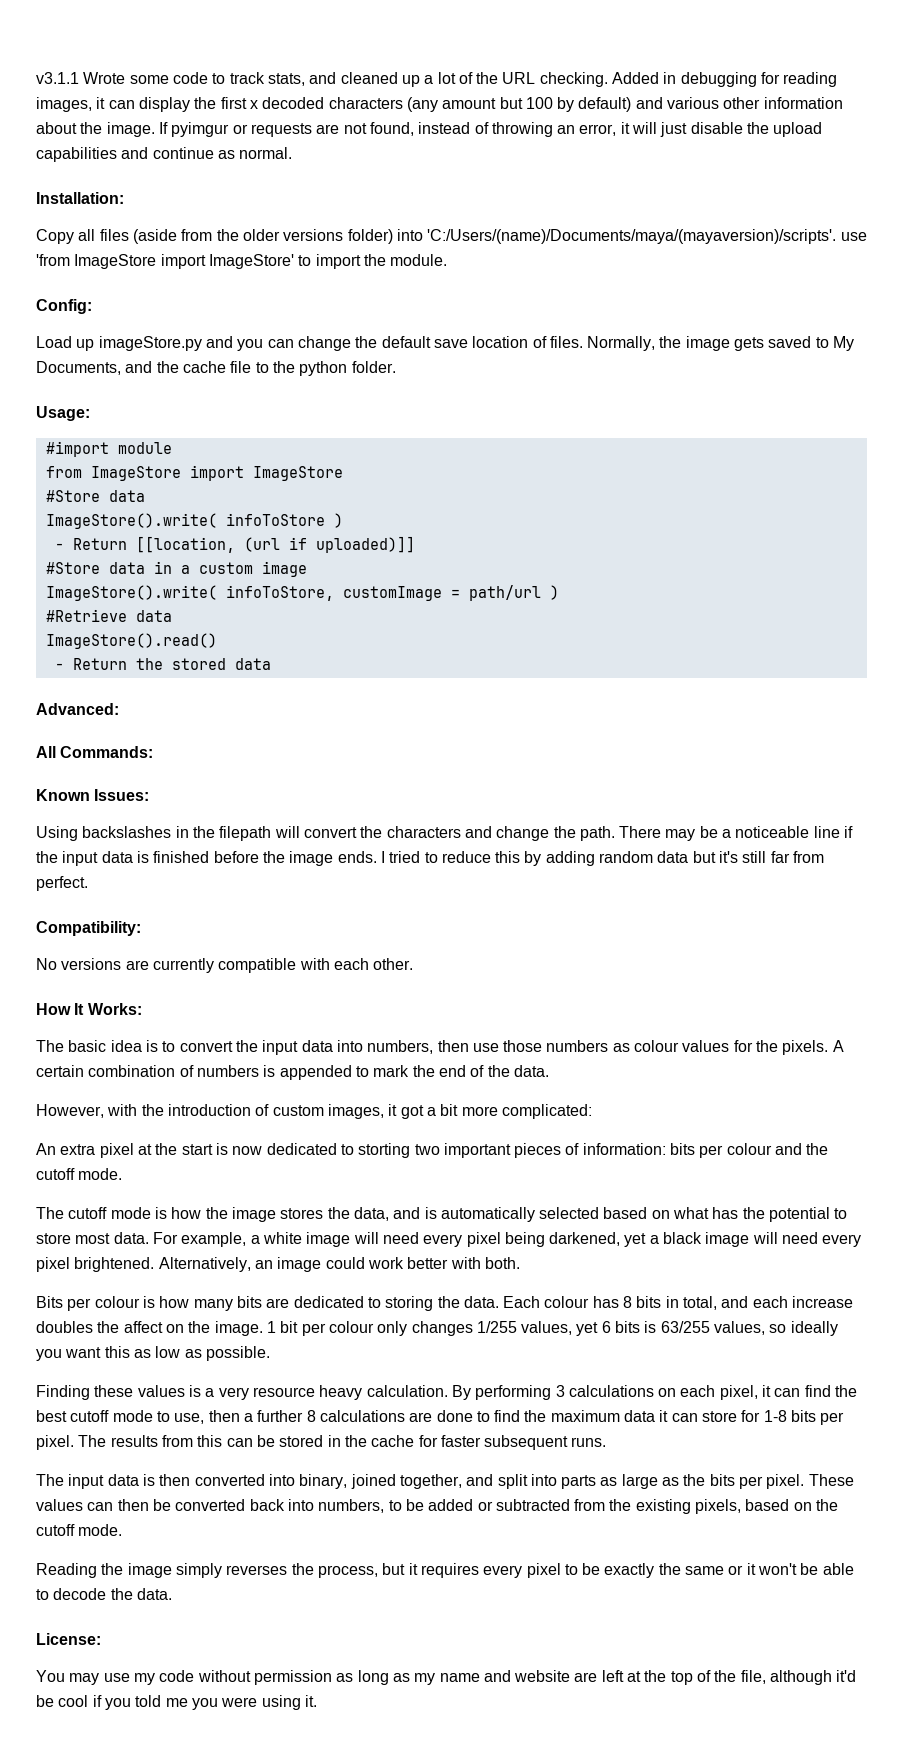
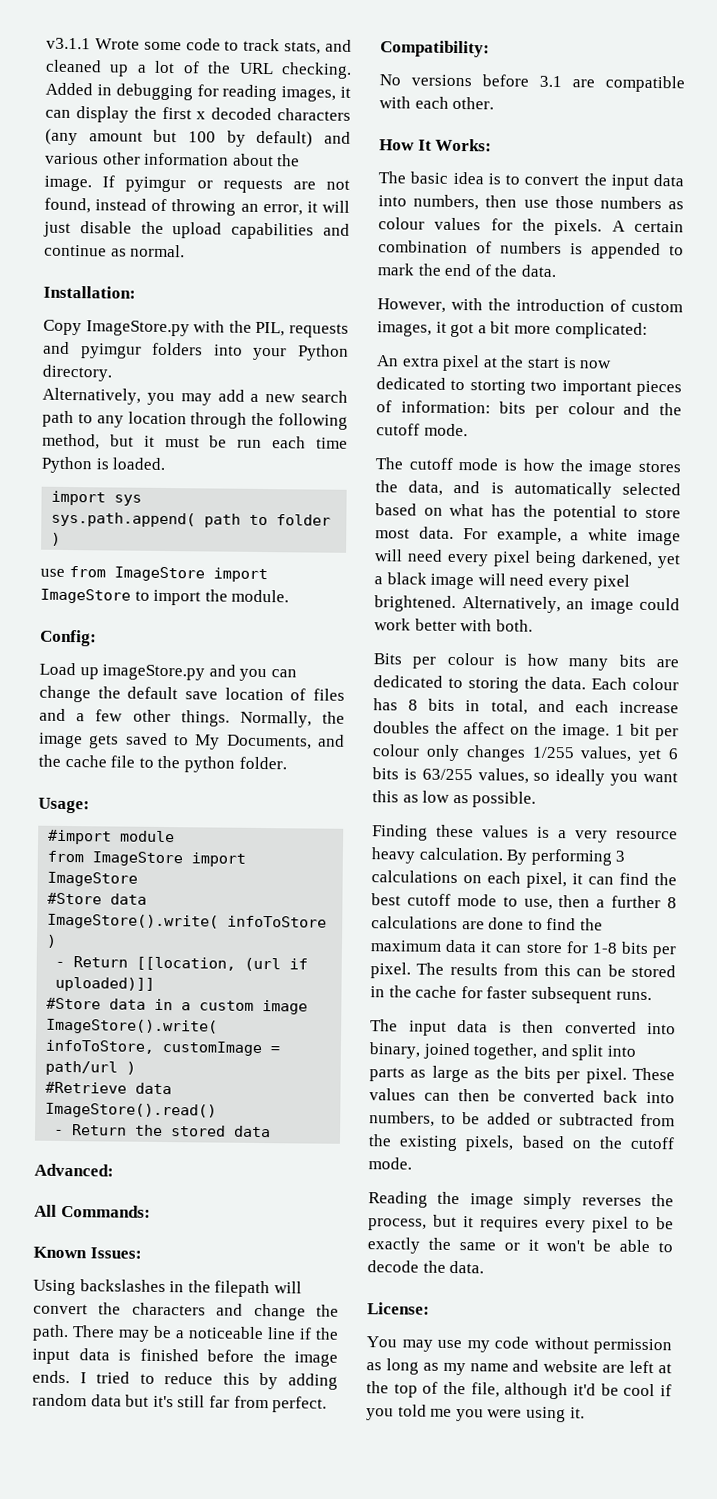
- Copy all files (aside from the older versions folder) into 'C:/Users/(name)/Documents/maya/(mayaversion)/scripts'. use 'from ImageStore import ImageStore' to import the module.
+ Copy ImageStore.py with the PIL, requests and pyimgur folders into your Python directory.
+ Alternatively, you may add a new search path to any location through the following method, but it must be run each time Python is loaded.
+ import sys
+ sys.path.append( path to folder )
+ use from ImageStore import ImageStore to import the module.
- Load up imageStore.py and you can change the default save location of files.
+ Load up imageStore.py and you can change the default save location of files and a few other things.
- No versions are currently compatible with each other.
+ No versions before 3.1 are compatible with each other.

